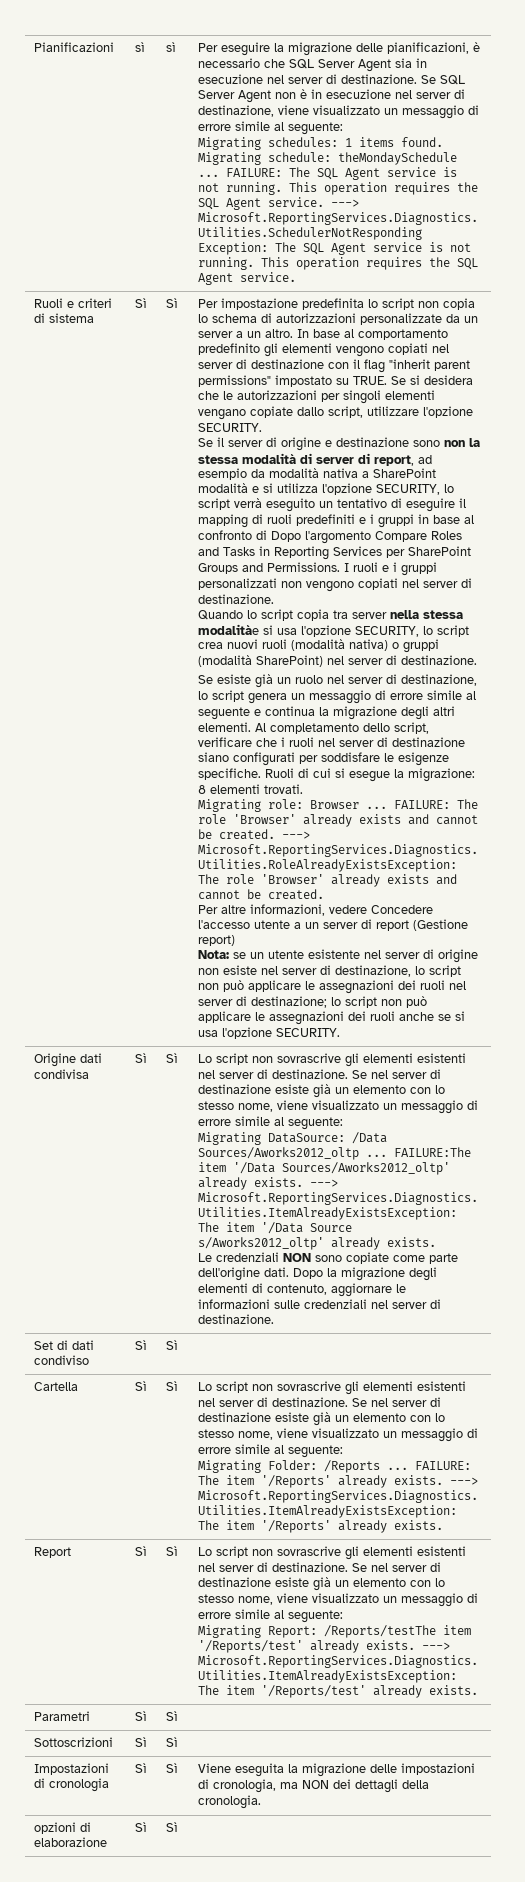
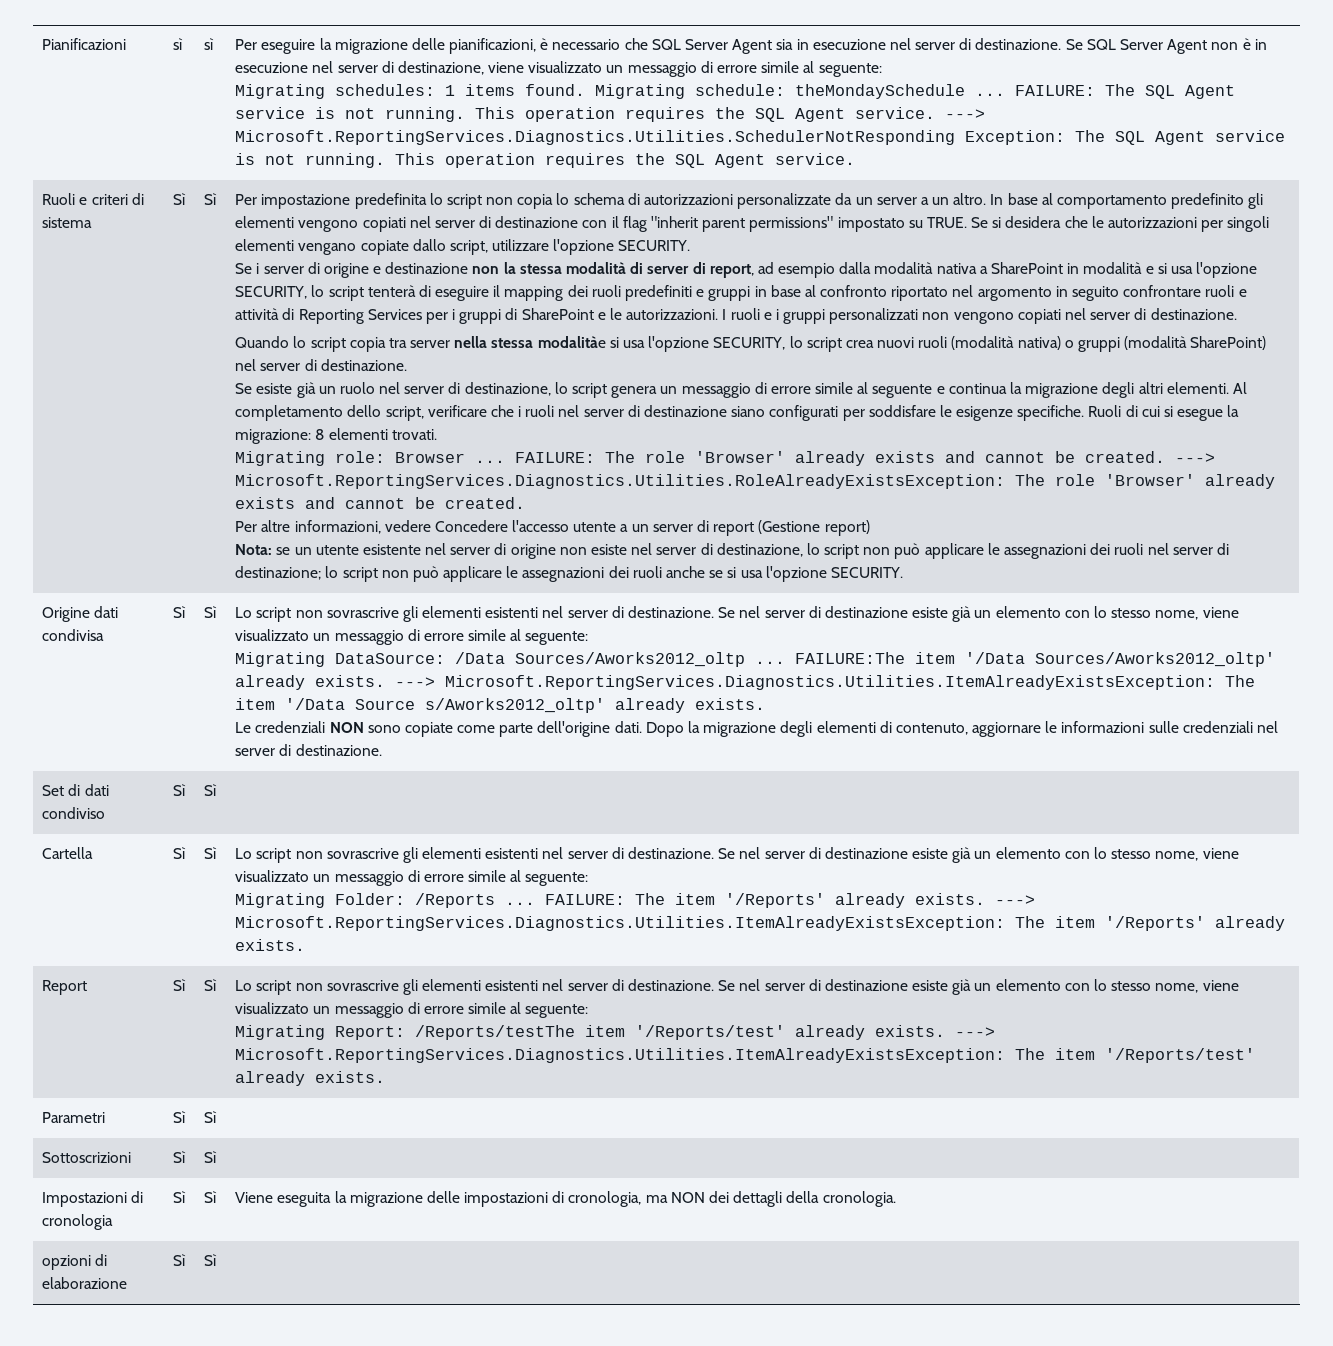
- Se il server di origine e destinazione sono non la stessa modalità di server di report, ad esempio da modalità nativa a SharePoint modalità e si utilizza l'opzione SECURITY, lo script verrà eseguito un tentativo di eseguire il mapping di ruoli predefiniti e i gruppi in base al confronto di Dopo l'argomento Compare Roles and Tasks in Reporting Services per SharePoint Groups and Permissions.
+ Se i server di origine e destinazione non la stessa modalità di server di report, ad esempio dalla modalità nativa a SharePoint in modalità e si usa l'opzione SECURITY, lo script tenterà di eseguire il mapping dei ruoli predefiniti e gruppi in base al confronto riportato nel argomento in seguito confrontare ruoli e attività di Reporting Services per i gruppi di SharePoint e le autorizzazioni.

